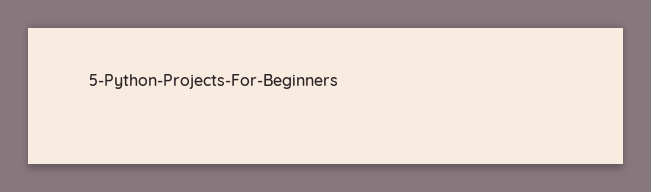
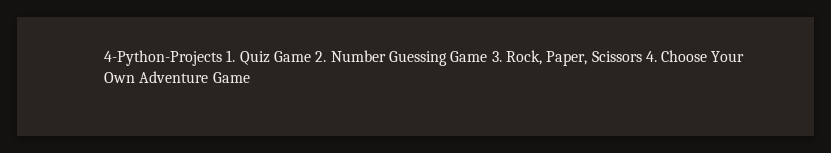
- 5-Python-Projects-For-Beginners
+ 4-Python-Projects 1. Quiz Game 2. Number Guessing Game 3. Rock, Paper, Scissors 4. Choose Your Own Adventure Game

